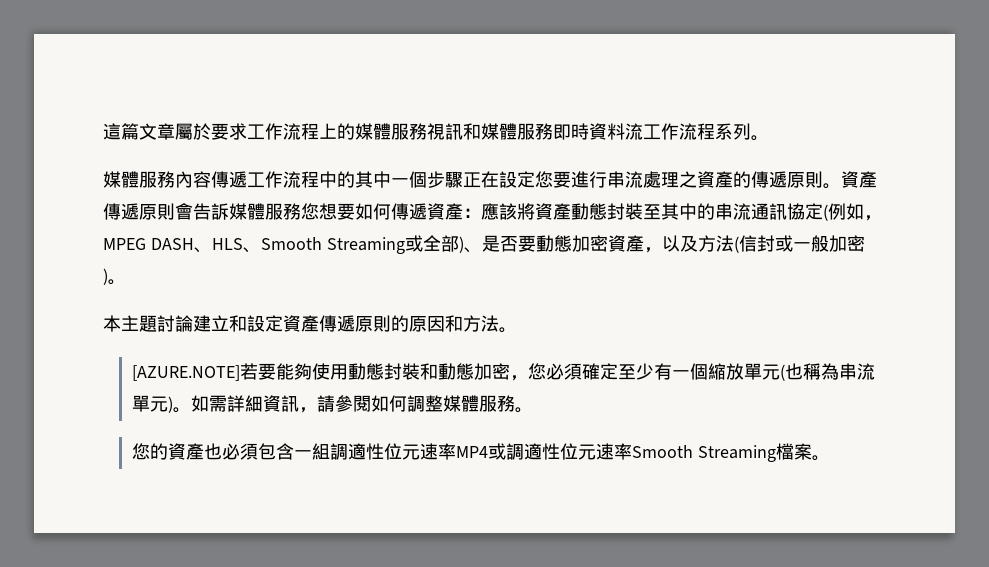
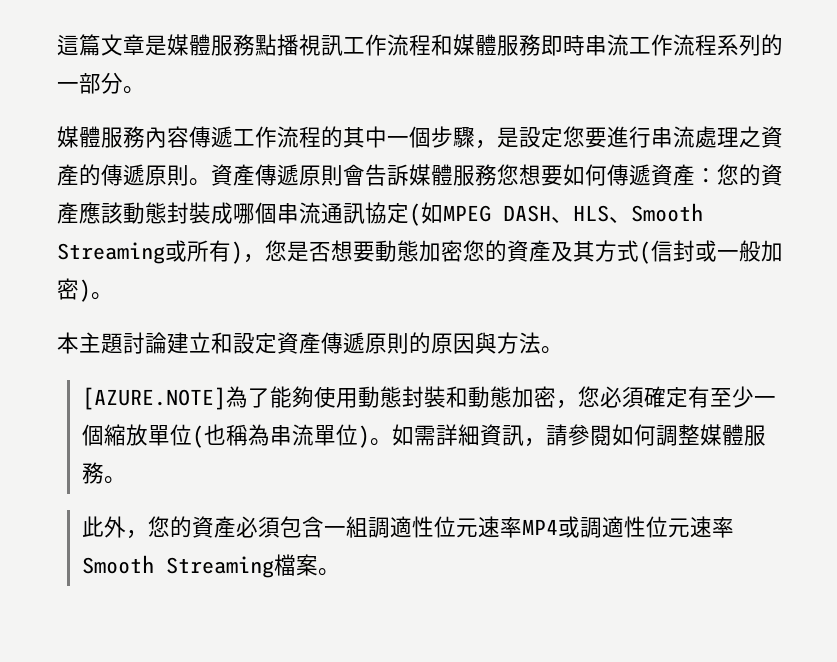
- 這篇文章屬於要求工作流程上的媒體服務視訊和媒體服務即時資料流工作流程系列。
+ 這篇文章是媒體服務點播視訊工作流程和媒體服務即時串流工作流程系列的一部分。
- 媒體服務內容傳遞工作流程中的其中一個步驟正在設定您要進行串流處理之資產的傳遞原則。
+ 媒體服務內容傳遞工作流程的其中一個步驟，是設定您要進行串流處理之資產的傳遞原則。
- 資產傳遞原則會告訴媒體服務您想要如何傳遞資產：應該將資產動態封裝至其中的串流通訊協定(例如，MPEG DASH、HLS、Smooth Streaming或全部)、是否要動態加密資產，以及方法(信封或一般加密)。
+ 資產傳遞原則會告訴媒體服務您想要如何傳遞資產：您的資產應該動態封裝成哪個串流通訊協定(如MPEG DASH、HLS、Smooth Streaming或所有)，您是否想要動態加密您的資產及其方式(信封或一般加密)。
- 本主題討論建立和設定資產傳遞原則的原因和方法。
+ 本主題討論建立和設定資產傳遞原則的原因與方法。
- [AZURE.NOTE]若要能夠使用動態封裝和動態加密，您必須確定至少有一個縮放單元(也稱為串流單元)。
+ [AZURE.NOTE]為了能夠使用動態封裝和動態加密，您必須確定有至少一個縮放單位(也稱為串流單位)。
- 您的資產也必須包含一組調適性位元速率MP4或調適性位元速率Smooth Streaming檔案。
+ 此外，您的資產必須包含一組調適性位元速率MP4或調適性位元速率Smooth Streaming檔案。

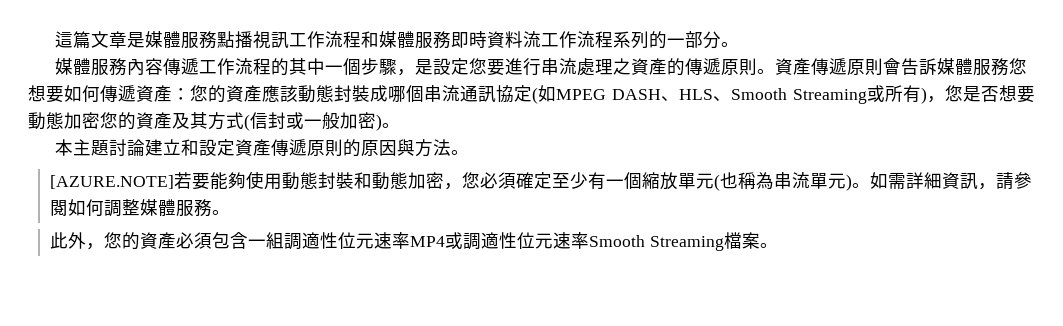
- 這篇文章是媒體服務點播視訊工作流程和媒體服務即時串流工作流程系列的一部分。
+ 這篇文章是媒體服務點播視訊工作流程和媒體服務即時資料流工作流程系列的一部分。
- [AZURE.NOTE]為了能夠使用動態封裝和動態加密，您必須確定有至少一個縮放單位(也稱為串流單位)。
+ [AZURE.NOTE]若要能夠使用動態封裝和動態加密，您必須確定至少有一個縮放單元(也稱為串流單元)。

